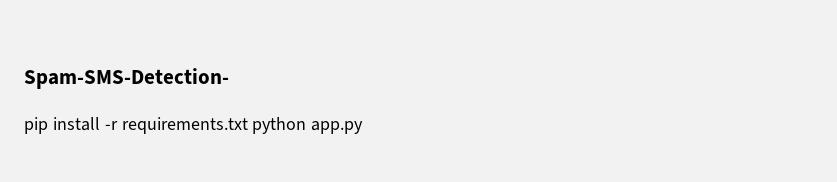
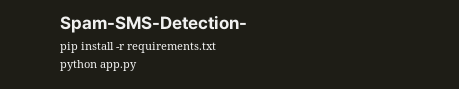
- pip install -r requirements.txt python app.py
+ pip install -r requirements.txt
+ python app.py

